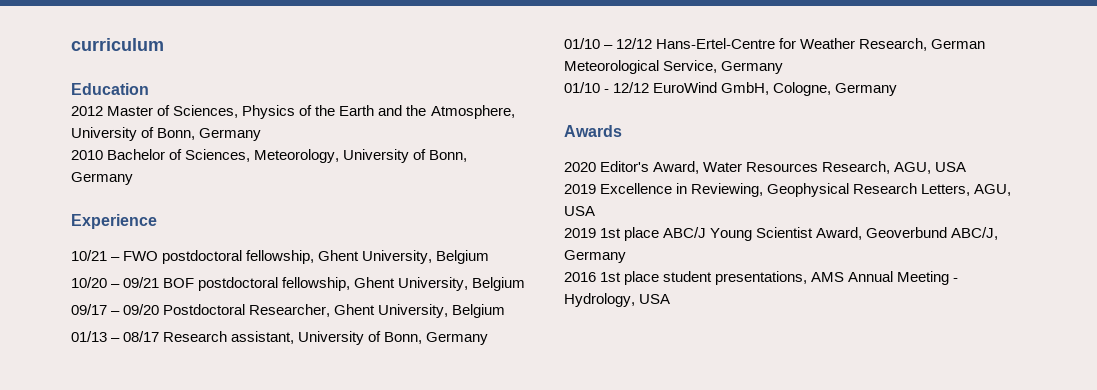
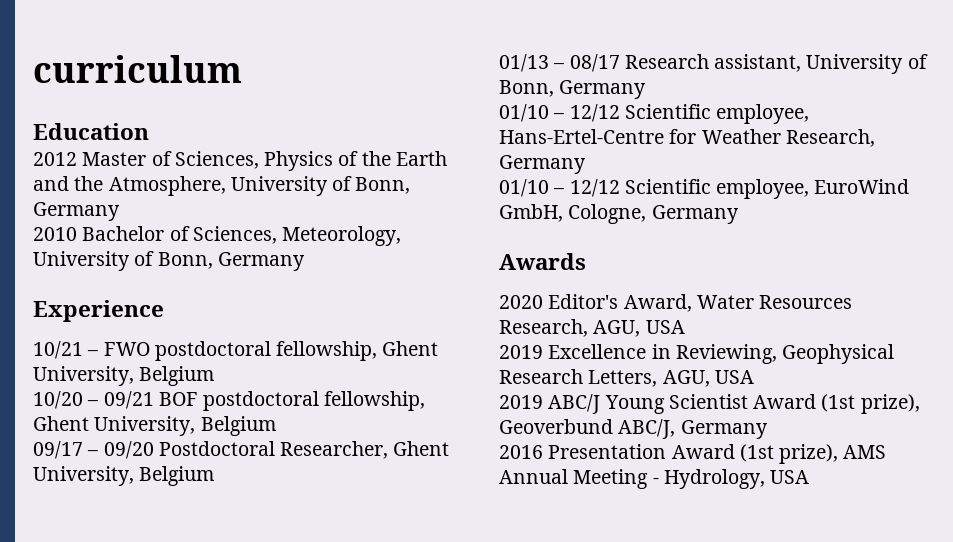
- 01/10 – 12/12 Hans-Ertel-Centre for Weather Research, German Meteorological Service, Germany
- 01/10 - 12/12 EuroWind GmbH, Cologne, Germany
+ 01/10 – 12/12 Scientific employee, Hans-Ertel-Centre for Weather Research, Germany
+ 01/10 – 12/12 Scientific employee, EuroWind GmbH, Cologne, Germany
- 2019 1st place ABC/J Young Scientist Award, Geoverbund ABC/J, Germany
+ 2019 ABC/J Young Scientist Award (1st prize), Geoverbund ABC/J, Germany
- 2016 1st place student presentations, AMS Annual Meeting - Hydrology, USA
+ 2016 Presentation Award (1st prize), AMS Annual Meeting - Hydrology, USA

